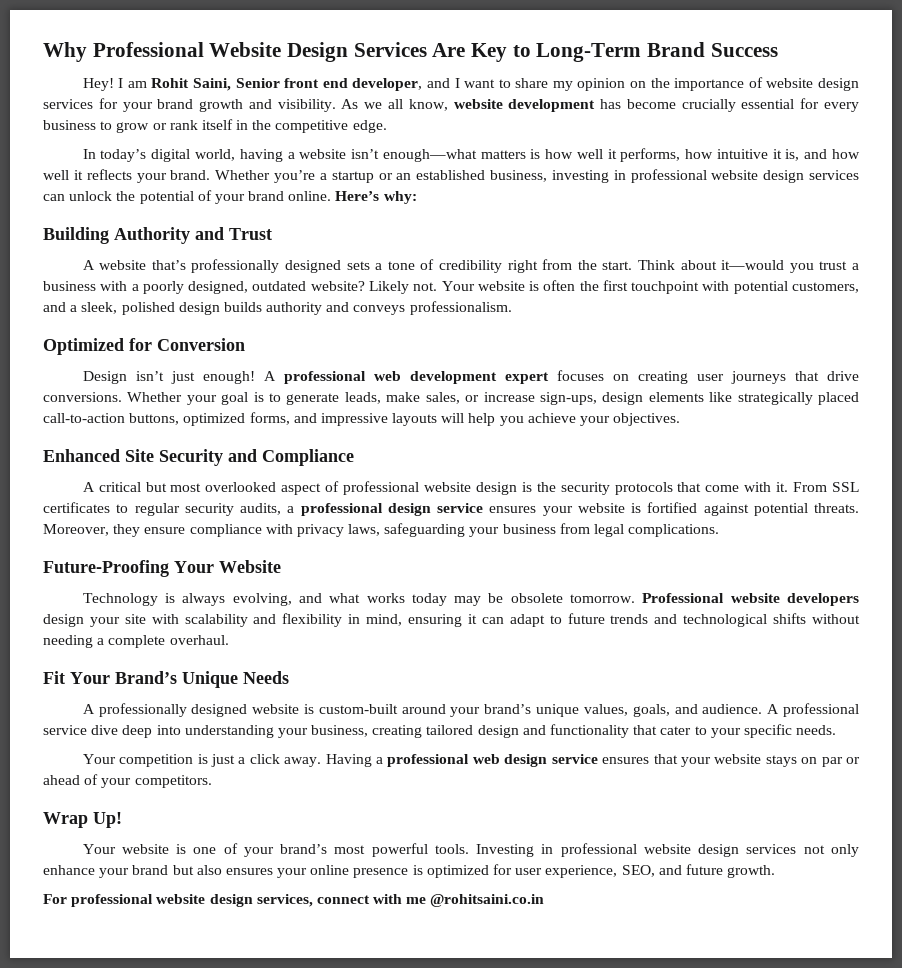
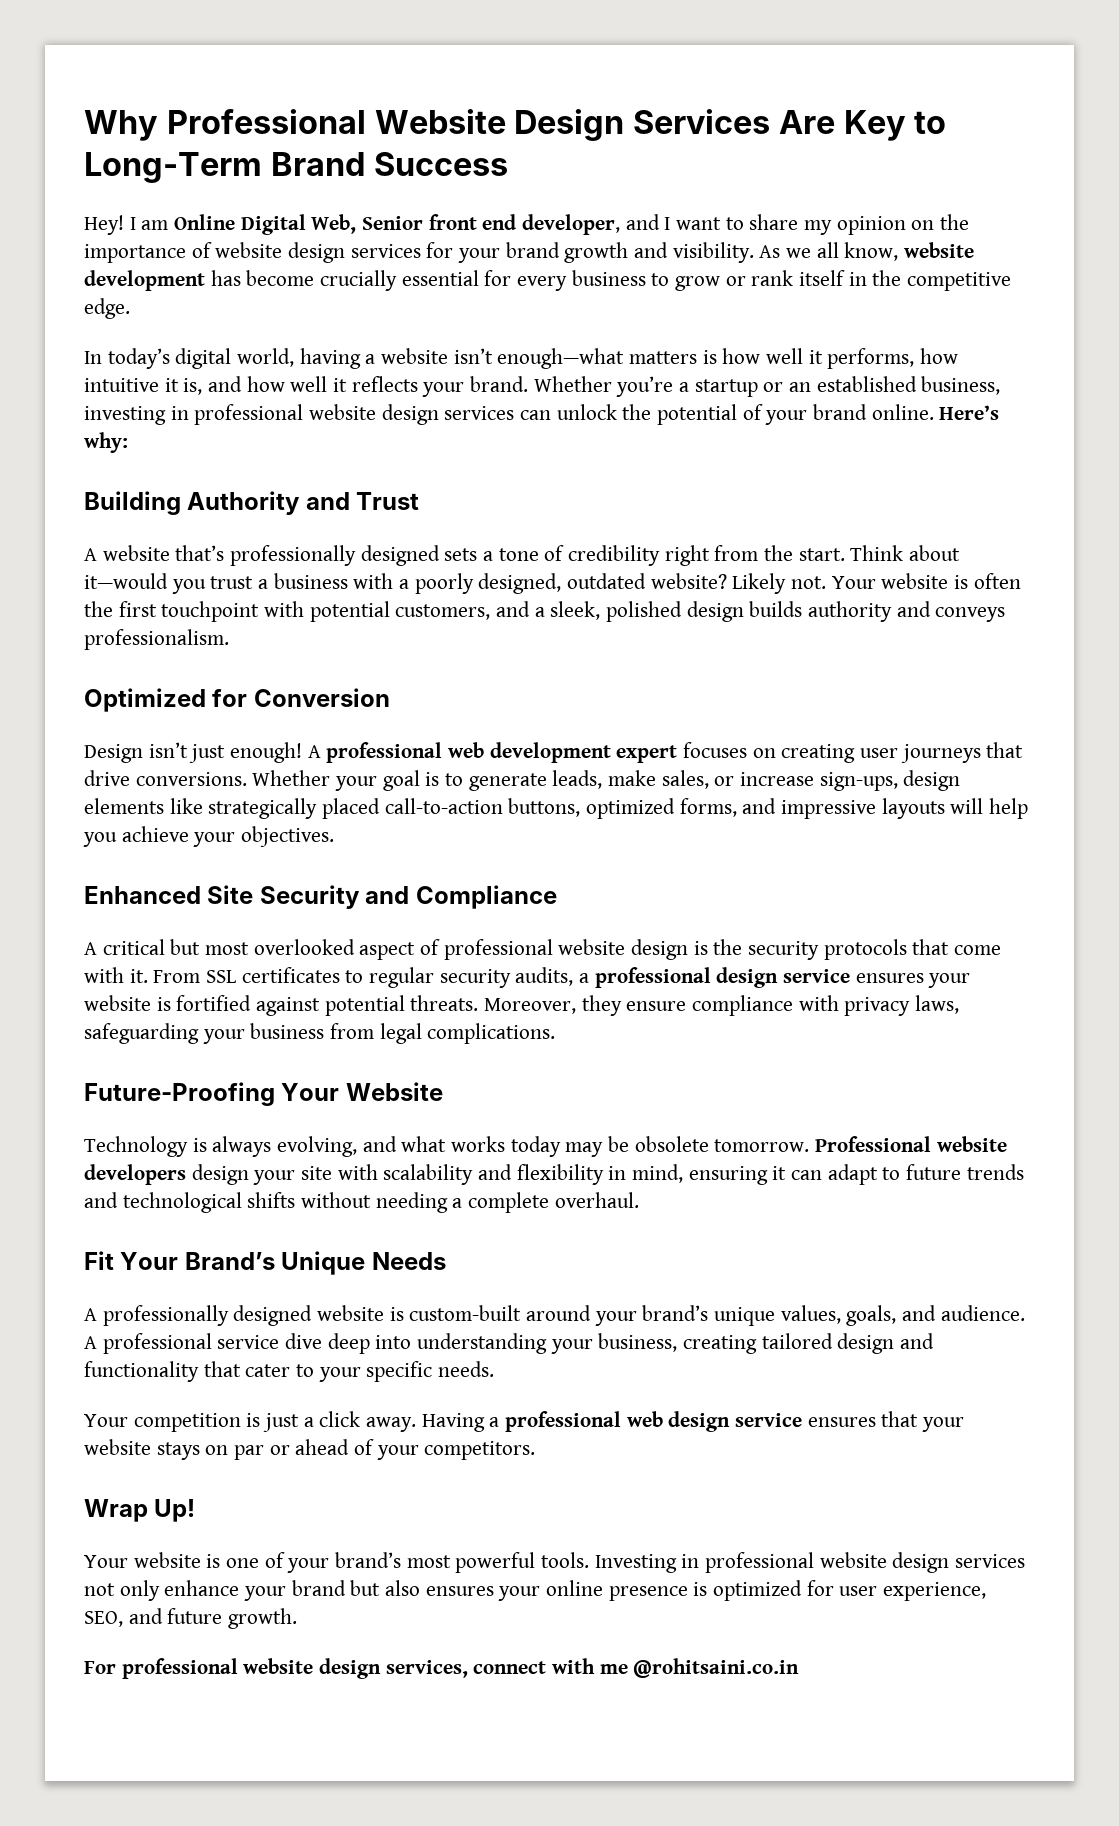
- I am Rohit Saini, Senior front end developer, and I want to share my opinion on the importance of website design services for your brand growth and visibility.
+ I am Online Digital Web, Senior front end developer, and I want to share my opinion on the importance of website design services for your brand growth and visibility.

